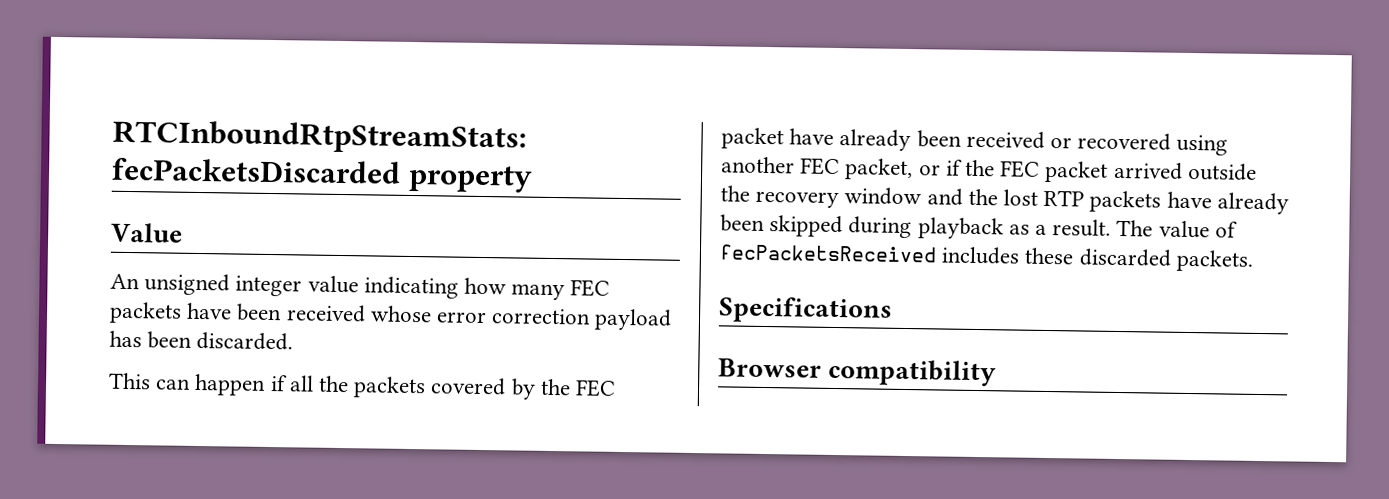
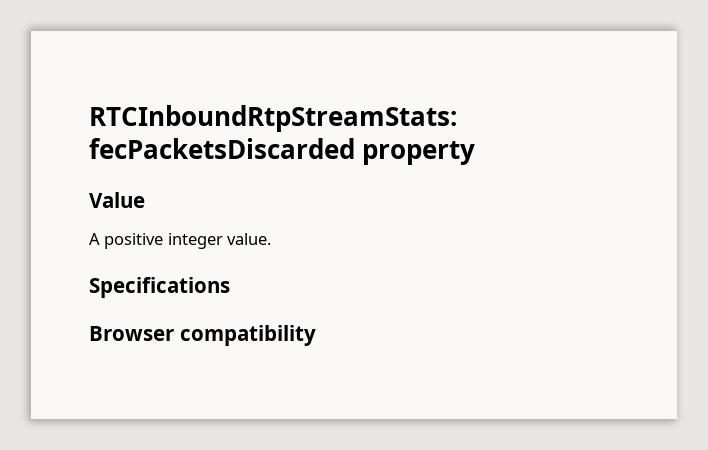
- An unsigned integer value indicating how many FEC packets have been received whose error correction payload has been discarded.
- This can happen if all the packets covered by the FEC packet have already been received or recovered using another FEC packet, or if the FEC packet arrived outside the recovery window and the lost RTP packets have already been skipped during playback as a result. The value of fecPacketsReceived includes these discarded packets.
+ A positive integer value.

